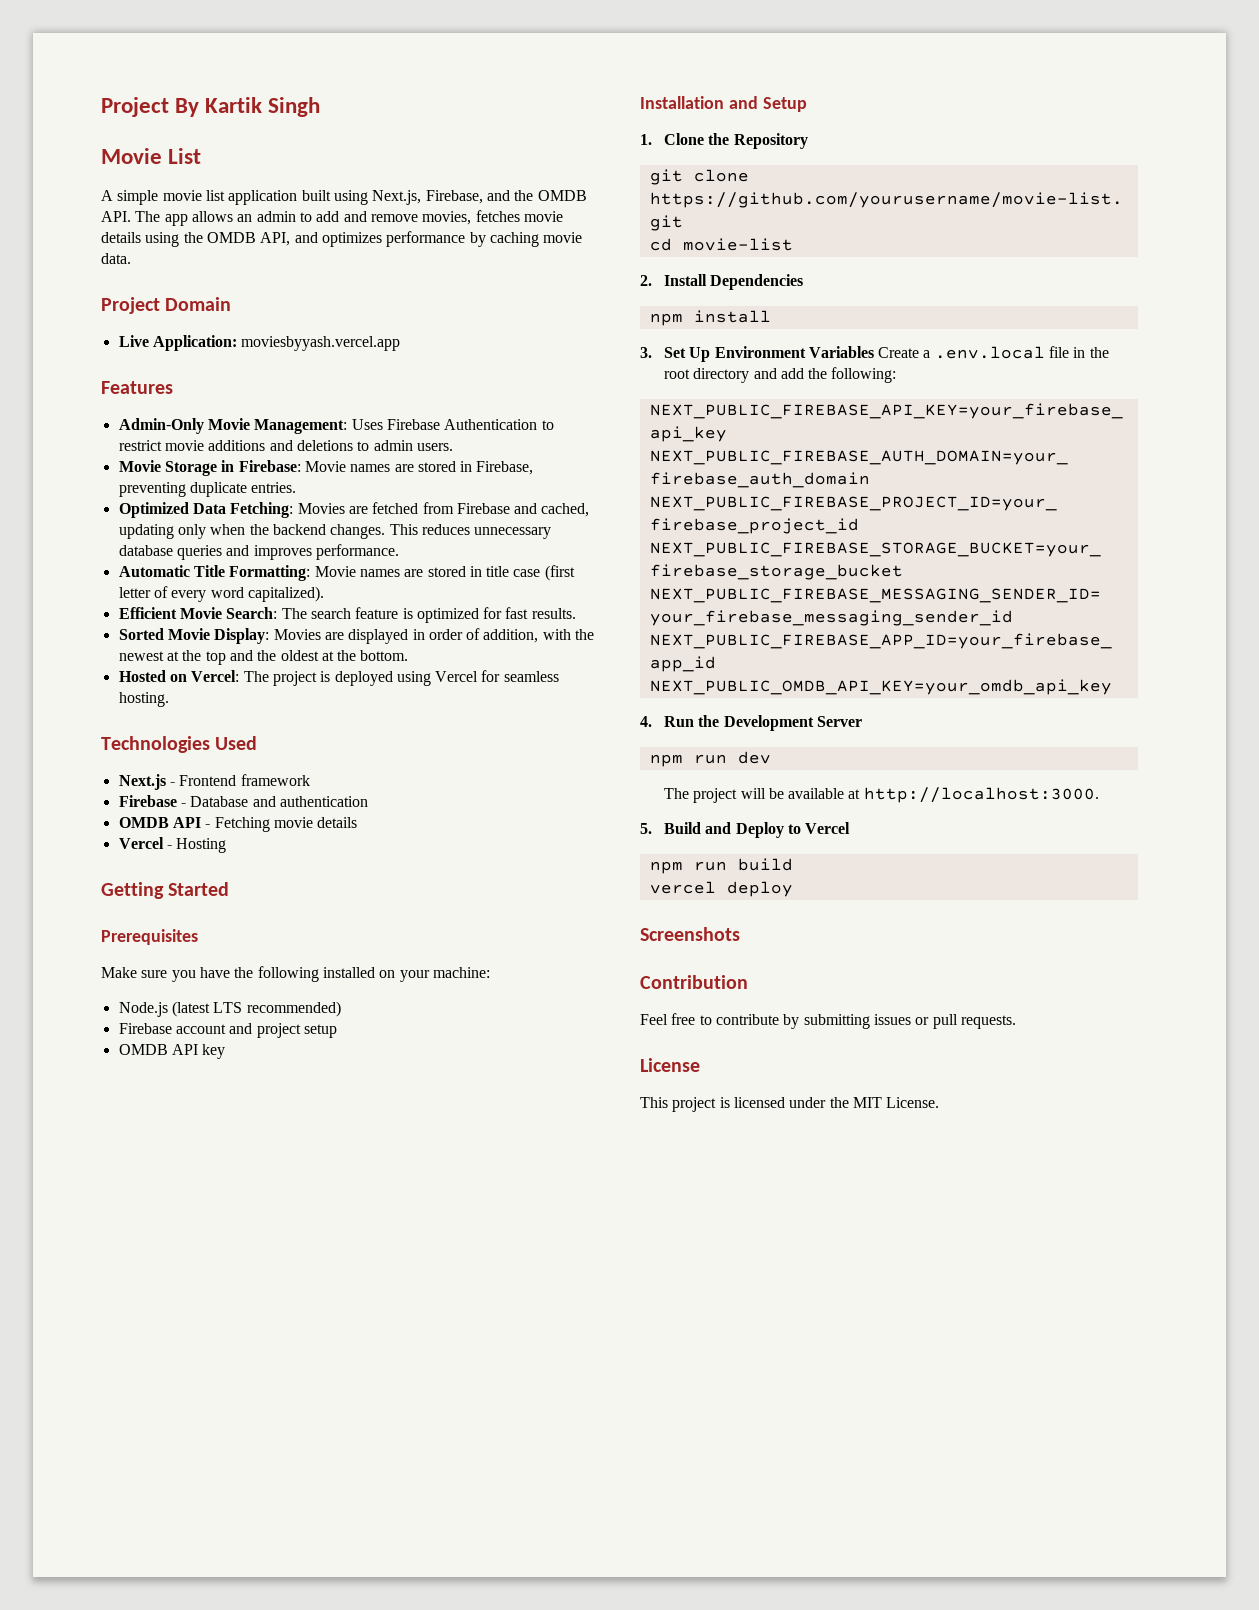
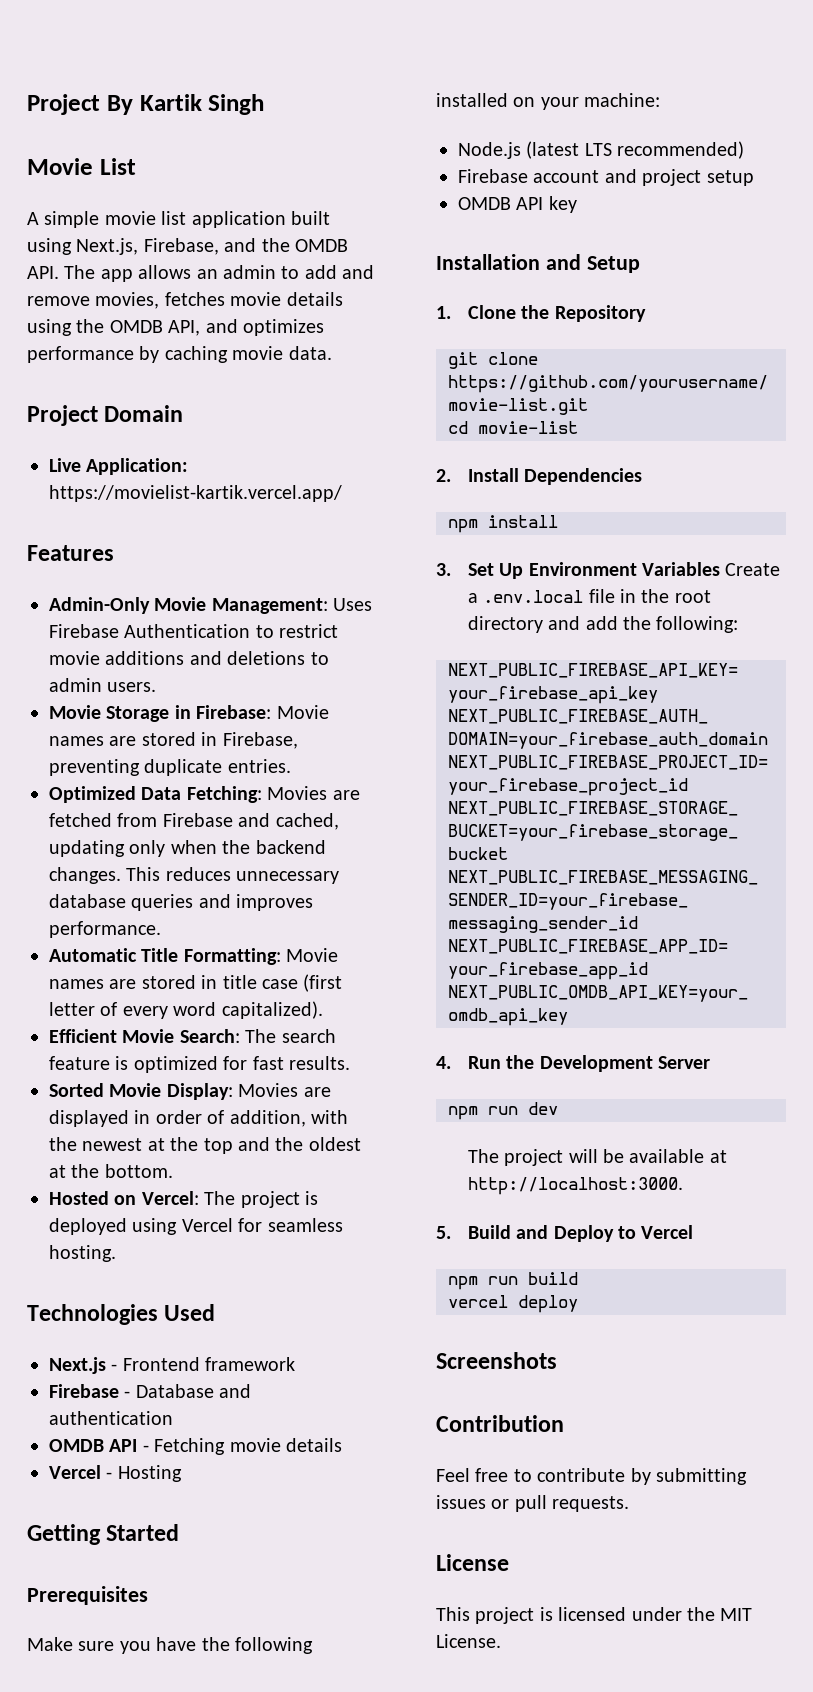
- Live Application: moviesbyyash.vercel.app
+ Live Application: https://movielist-kartik.vercel.app/

